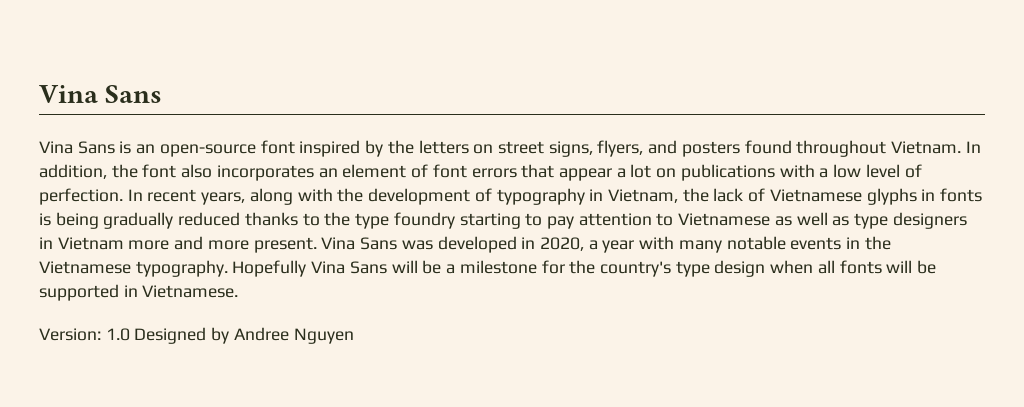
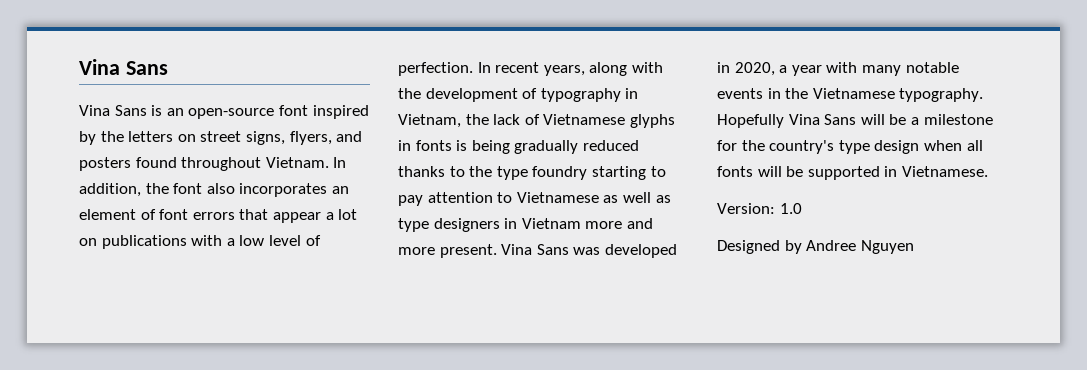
- Version: 1.0 Designed by Andree Nguyen
+ Version: 1.0
+ Designed by Andree Nguyen

